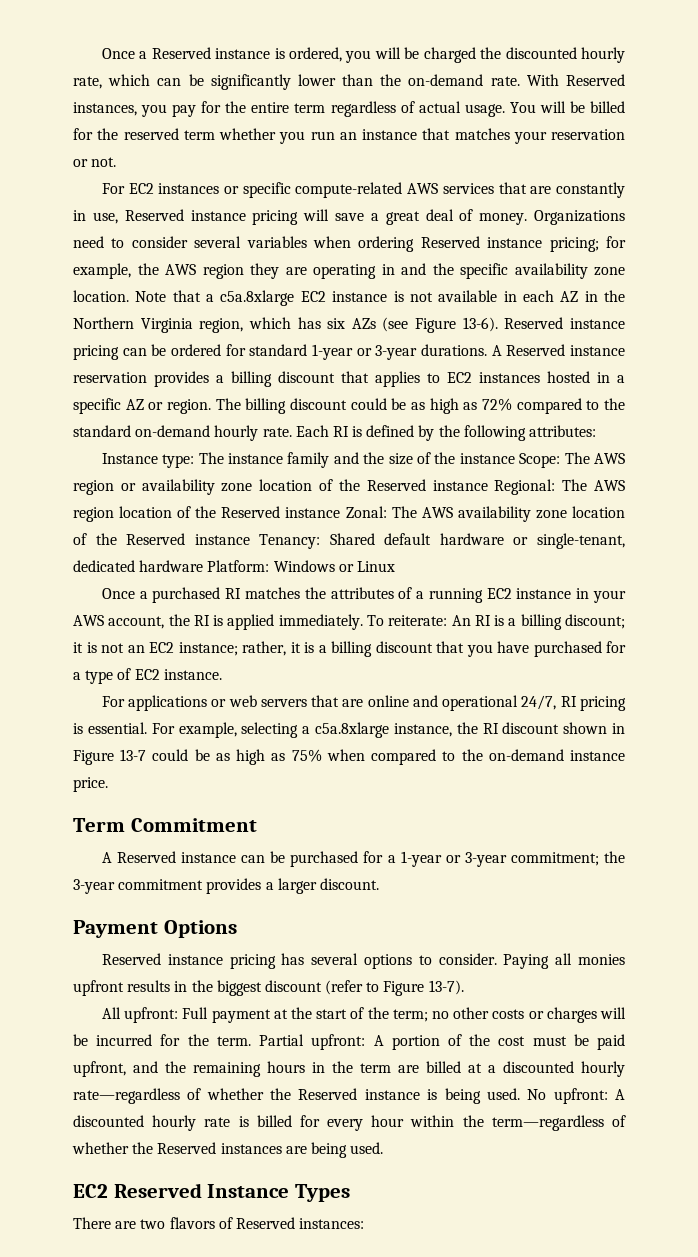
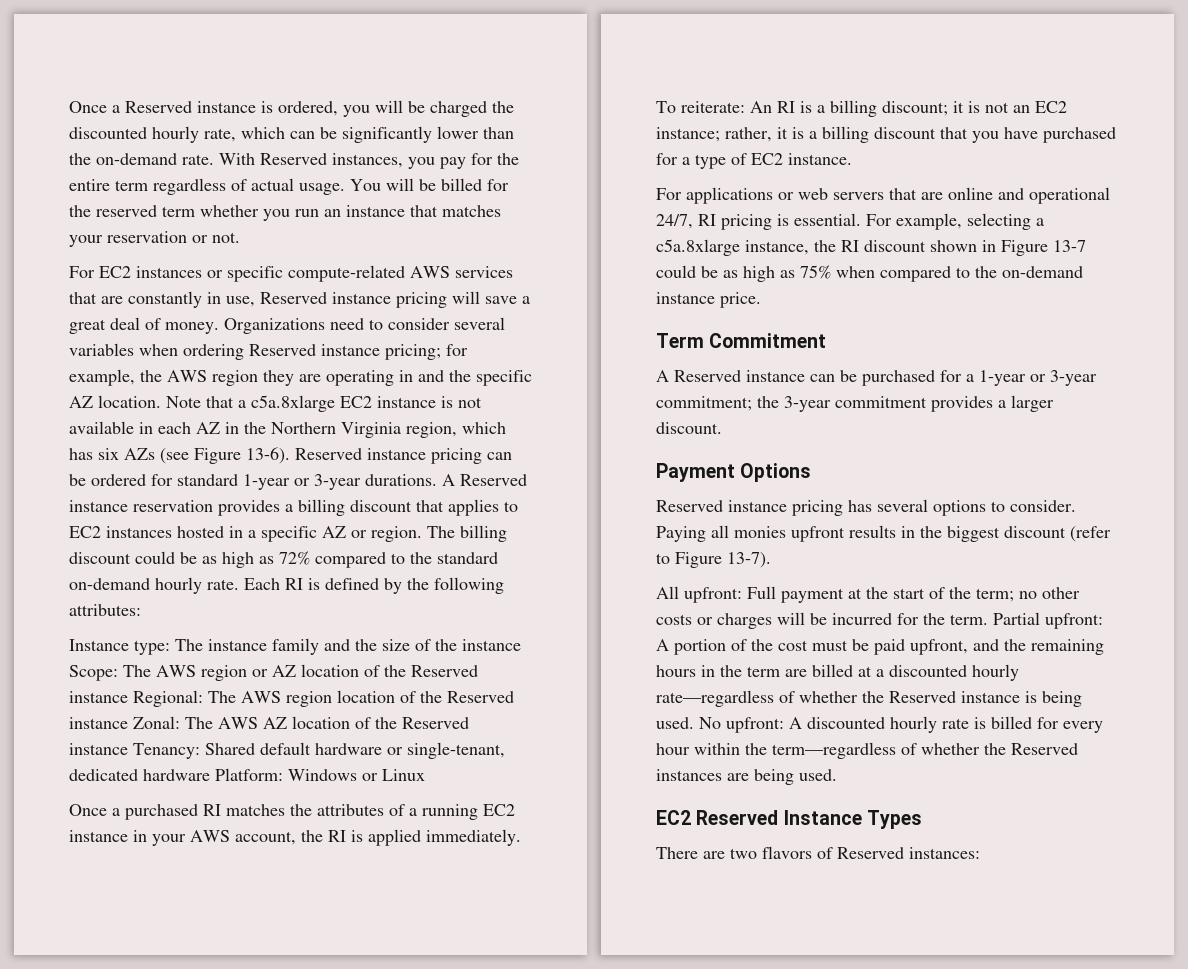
- Organizations need to consider several variables when ordering Reserved instance pricing; for example, the AWS region they are operating in and the specific availability zone location.
+ Organizations need to consider several variables when ordering Reserved instance pricing; for example, the AWS region they are operating in and the specific AZ location.
- Instance type: The instance family and the size of the instance Scope: The AWS region or availability zone location of the Reserved instance Regional: The AWS region location of the Reserved instance Zonal: The AWS availability zone location of the Reserved instance Tenancy: Shared default hardware or single-tenant, dedicated hardware Platform: Windows or Linux
+ Instance type: The instance family and the size of the instance Scope: The AWS region or AZ location of the Reserved instance Regional: The AWS region location of the Reserved instance Zonal: The AWS AZ location of the Reserved instance Tenancy: Shared default hardware or single-tenant, dedicated hardware Platform: Windows or Linux

